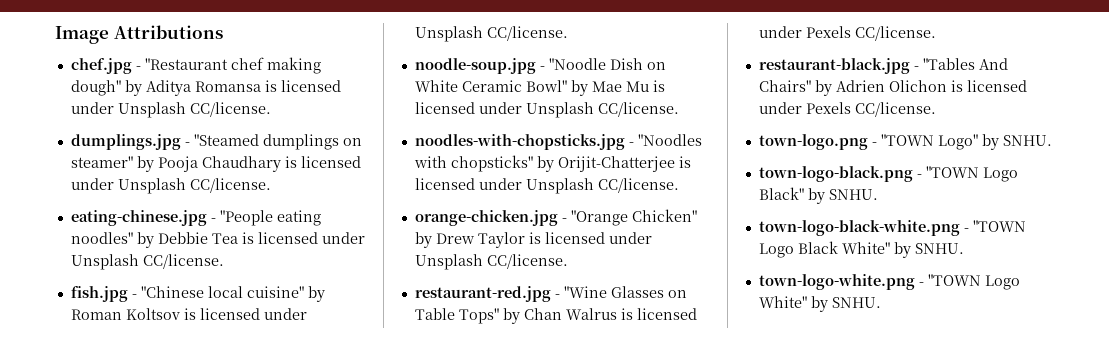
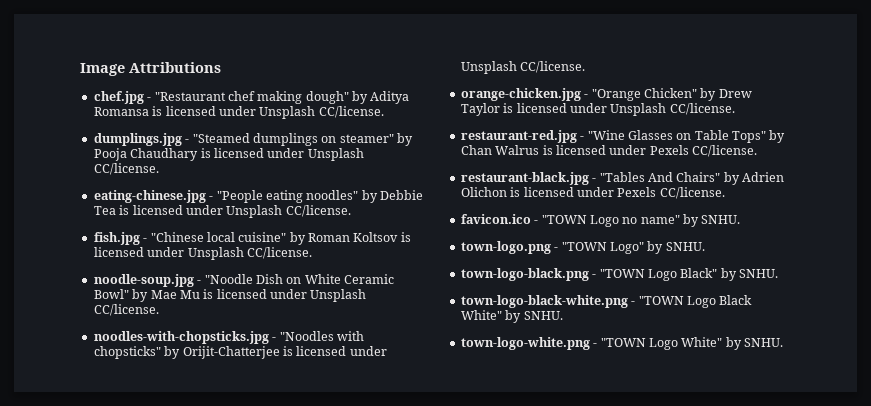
+ favicon.ico - "TOWN Logo no name" by SNHU.

